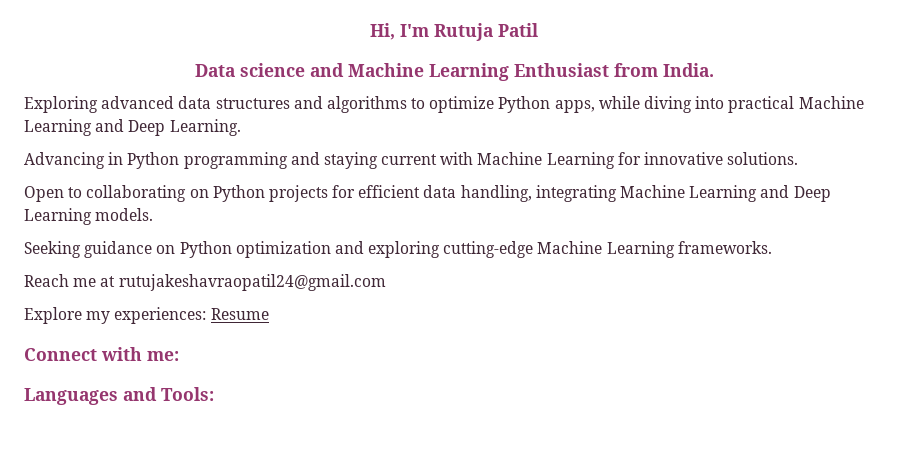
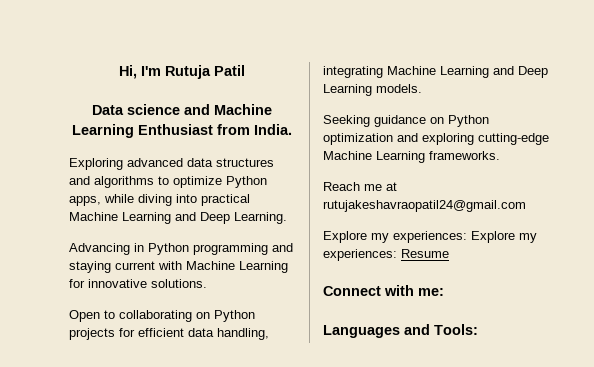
- Explore my experiences: Resume
+ Explore my experiences: Explore my experiences: Resume

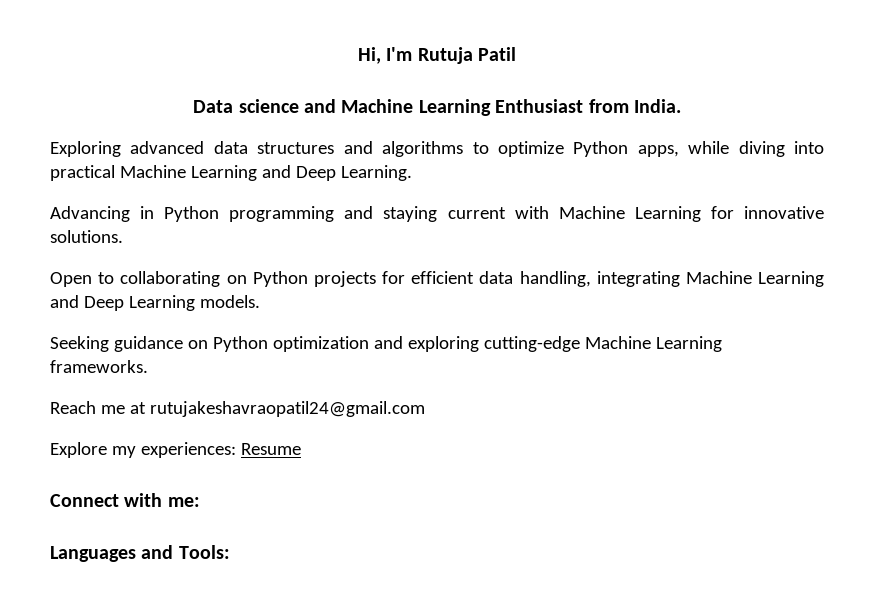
- Explore my experiences: Explore my experiences: Resume
+ Explore my experiences: Resume

